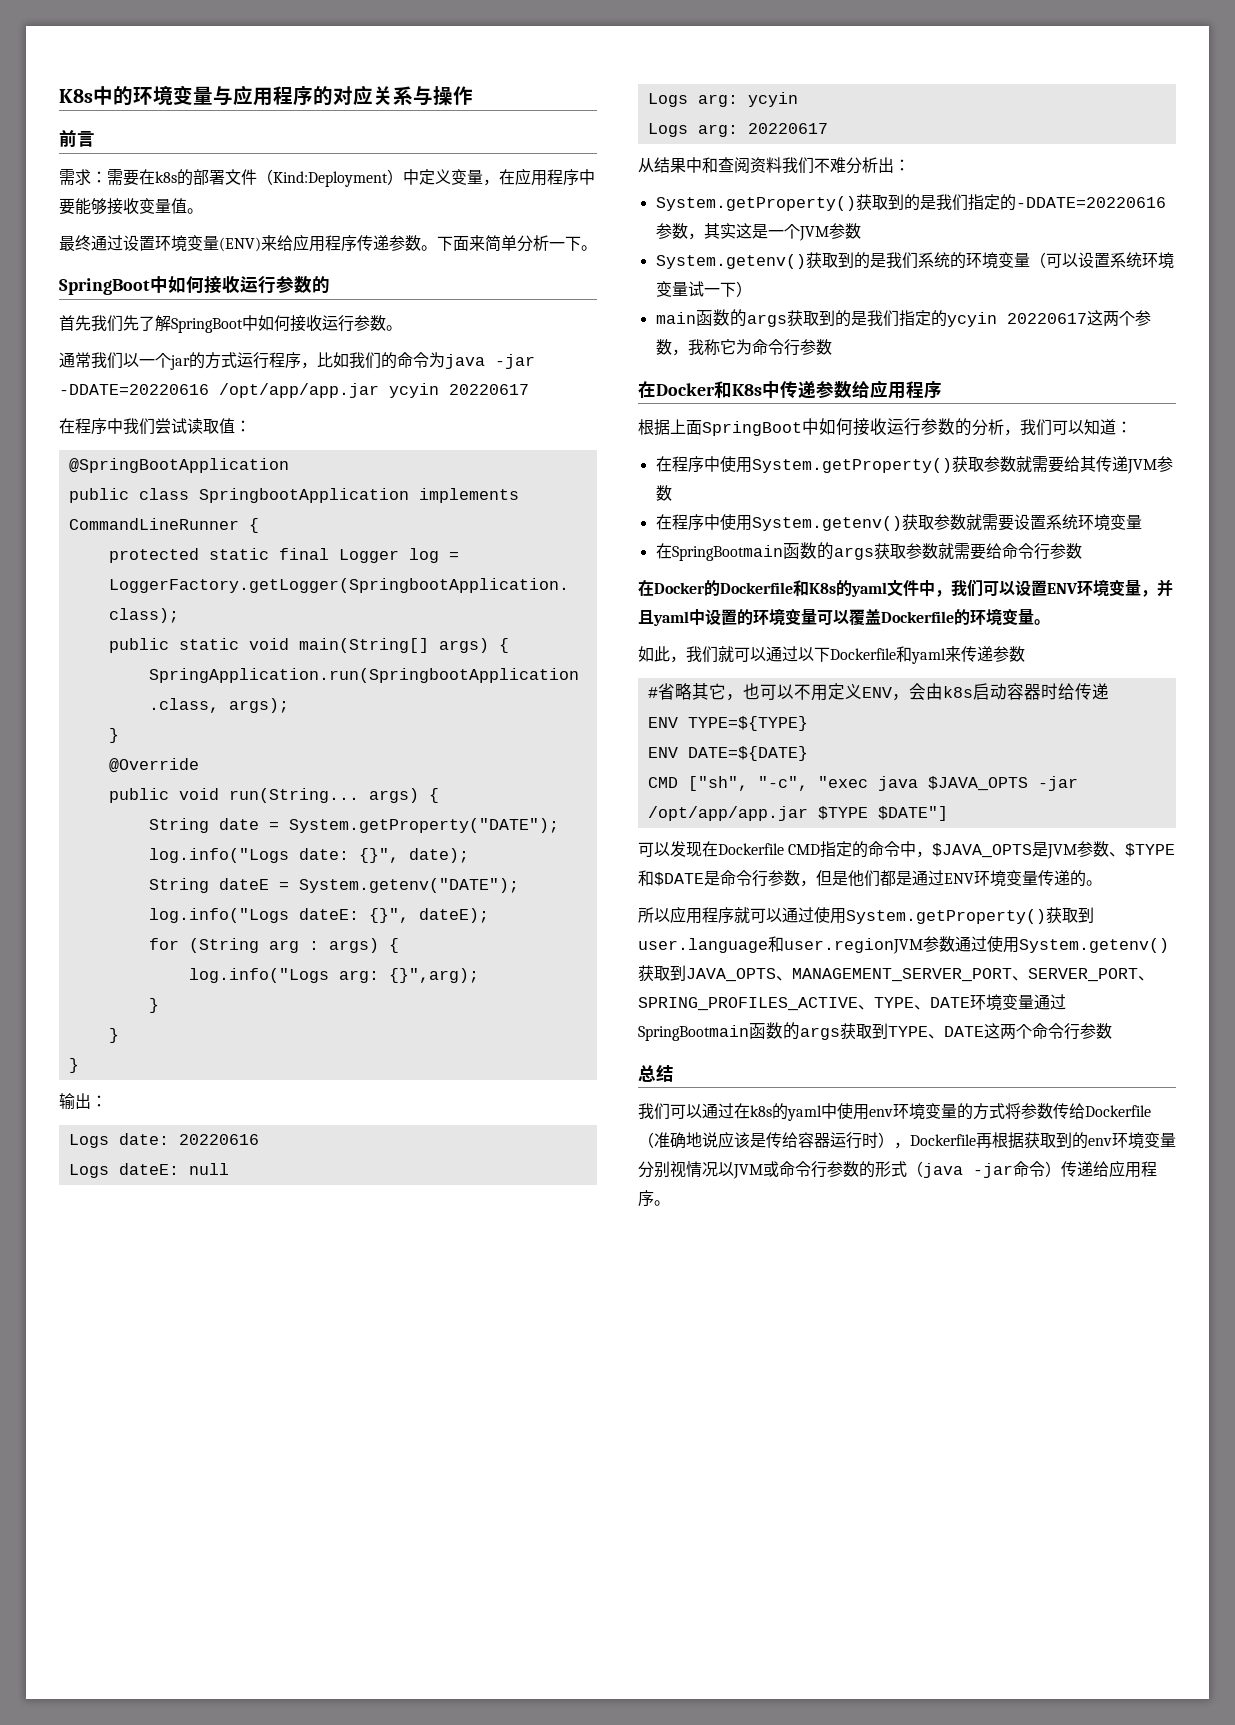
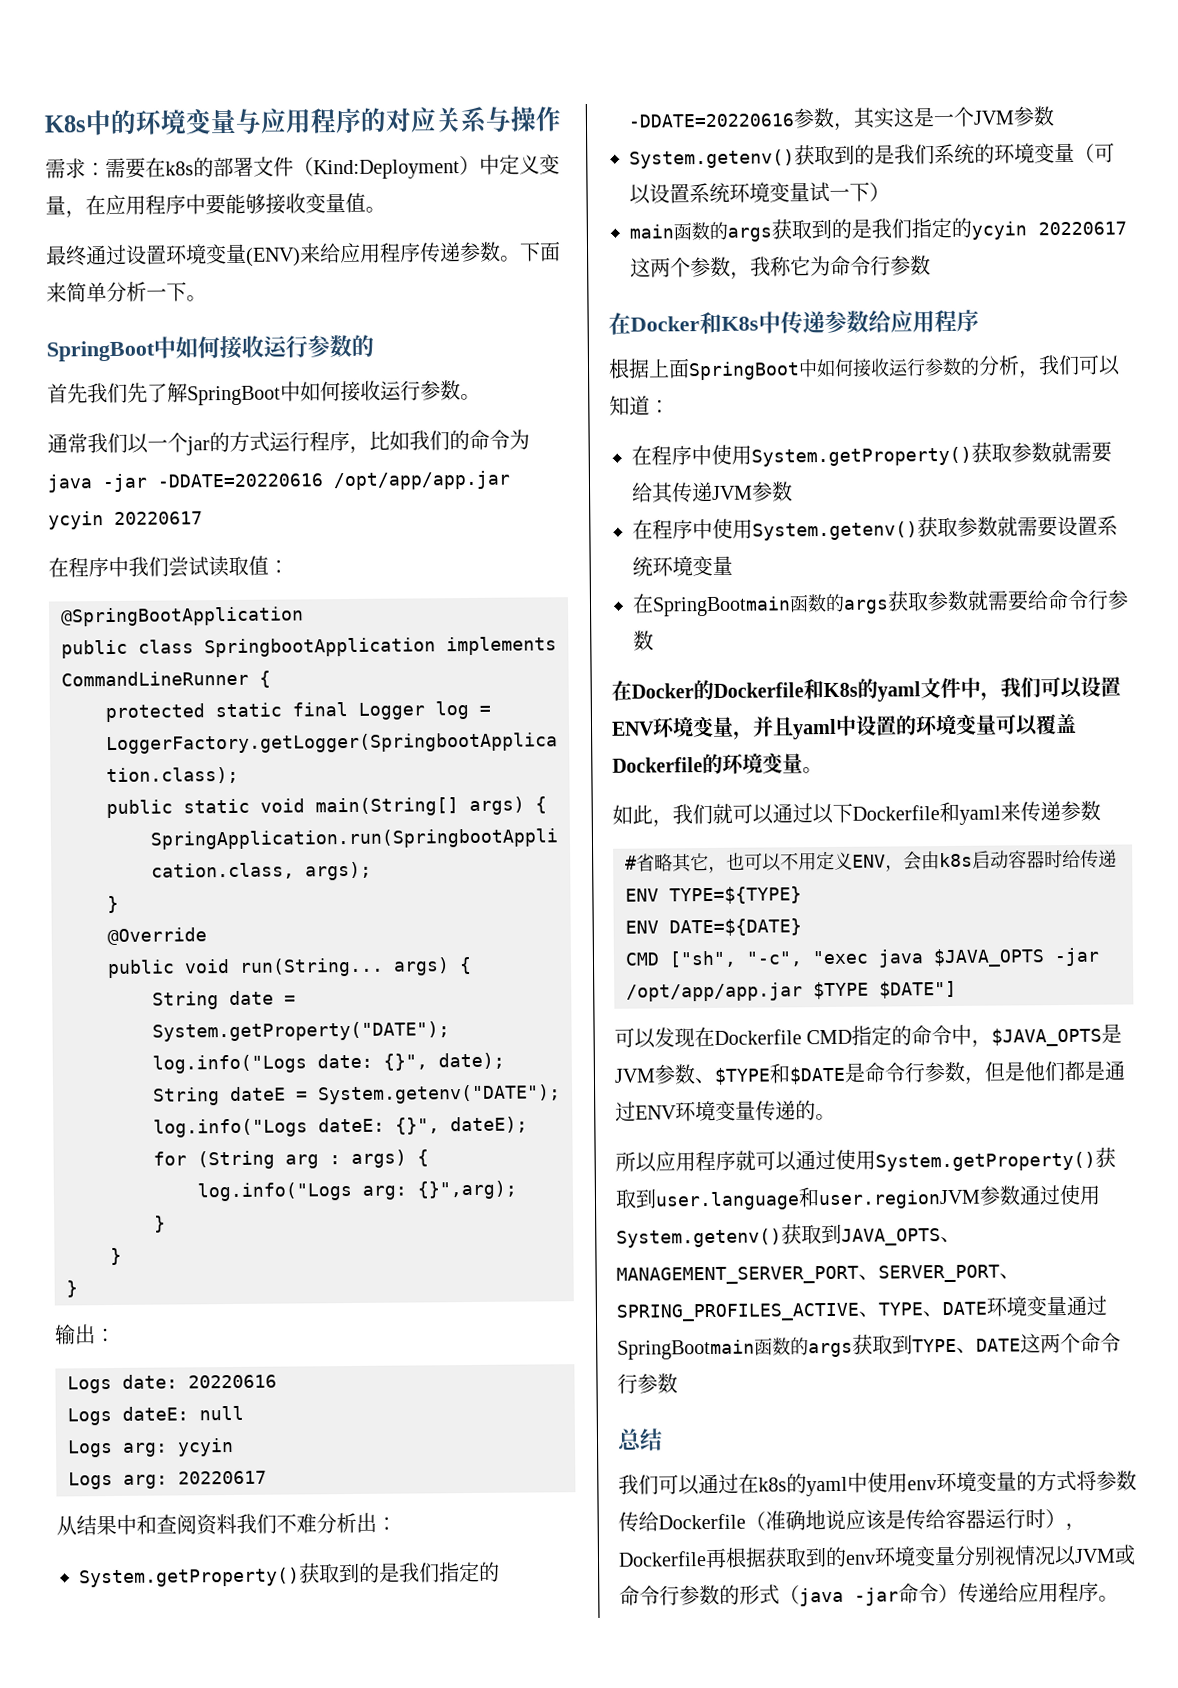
- 前言

